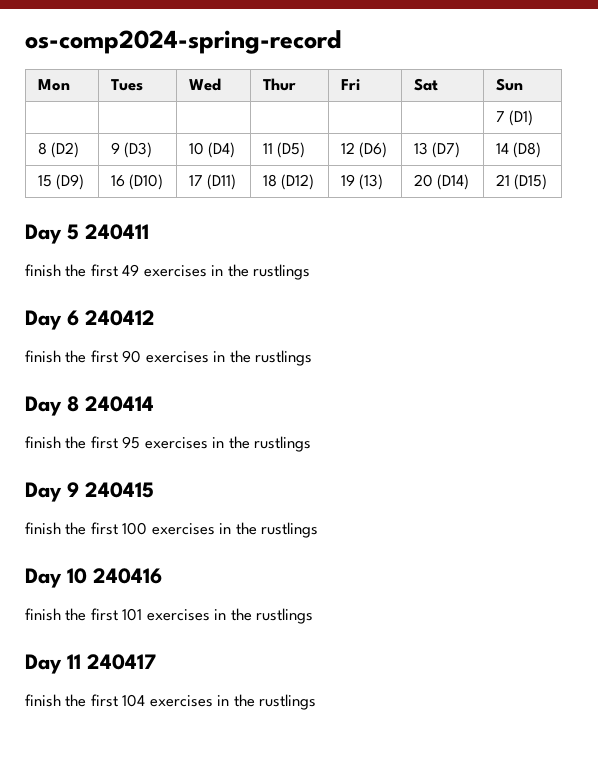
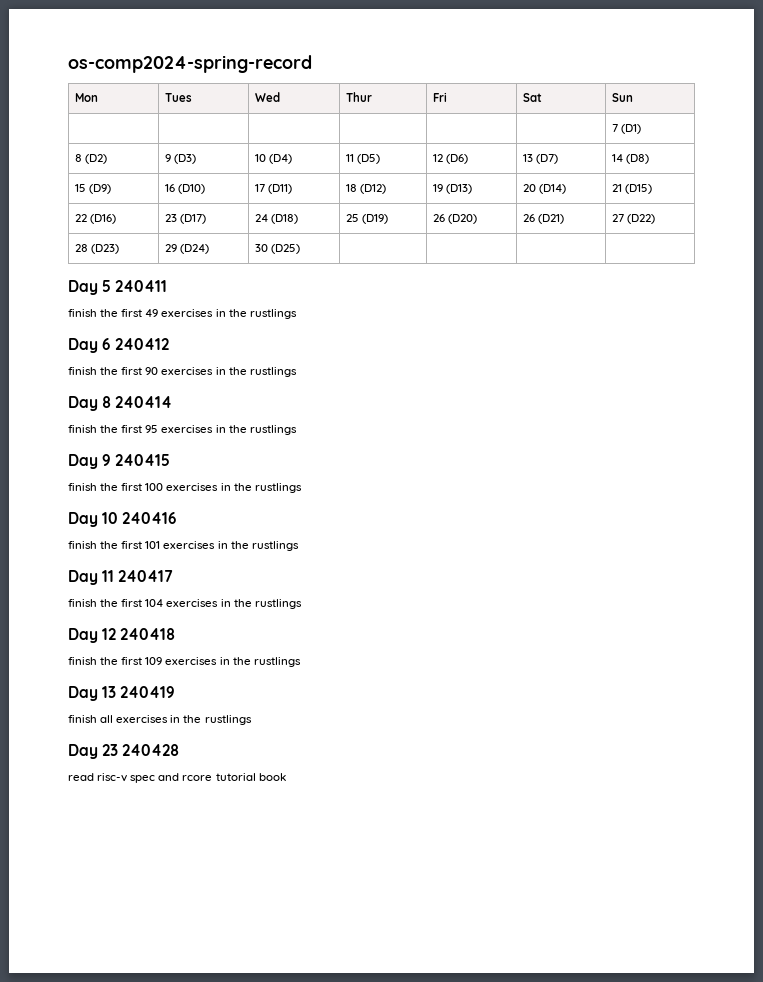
- 15 (D9) | 16 (D10) | 17 (D11) | 18 (D12) | 19 (13) | 20 (D14) | 21 (D15)
+ 15 (D9) | 16 (D10) | 17 (D11) | 18 (D12) | 19 (D13) | 20 (D14) | 21 (D15)
+ 22 (D16) | 23 (D17) | 24 (D18) | 25 (D19) | 26 (D20) | 26 (D21) | 27 (D22)
+ 28 (D23) | 29 (D24) | 30 (D25) | | | |
+ Day 12 240418
+ finish the first 109 exercises in the rustlings
+ Day 13 240419
+ finish all exercises in the rustlings
+ Day 23 240428
+ read risc-v spec and rcore tutorial book

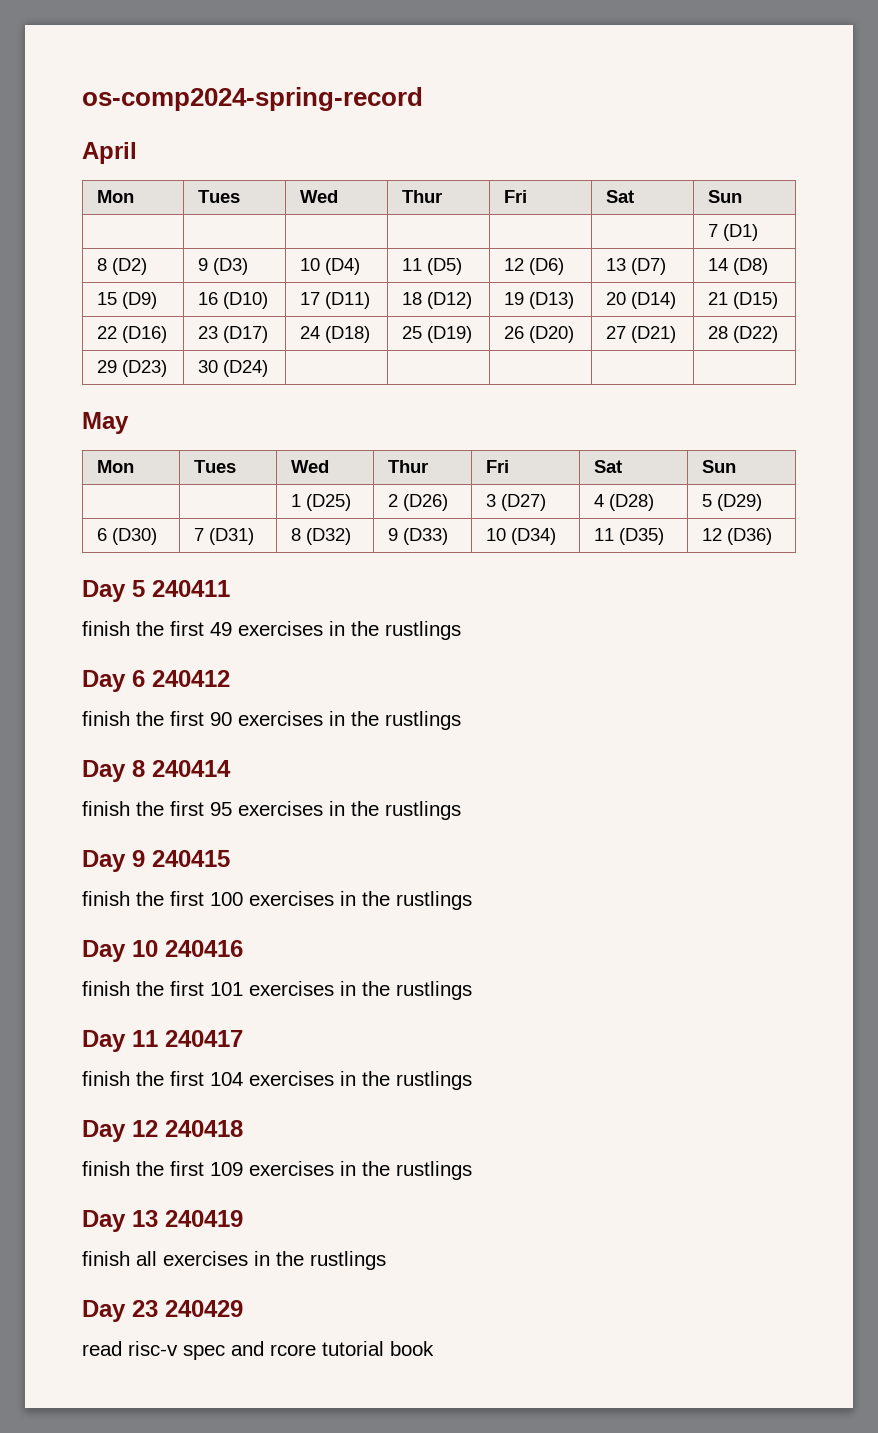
+ April
- 22 (D16) | 23 (D17) | 24 (D18) | 25 (D19) | 26 (D20) | 26 (D21) | 27 (D22)
+ 22 (D16) | 23 (D17) | 24 (D18) | 25 (D19) | 26 (D20) | 27 (D21) | 28 (D22)
- 28 (D23) | 29 (D24) | 30 (D25) | | | |
+ 29 (D23) | 30 (D24) | | | | |
+ May
+ Mon | Tues | Wed | Thur | Fri | Sat | Sun
+ | | 1 (D25) | 2 (D26) | 3 (D27) | 4 (D28) | 5 (D29)
+ 6 (D30) | 7 (D31) | 8 (D32) | 9 (D33) | 10 (D34) | 11 (D35) | 12 (D36)
- Day 23 240428
+ Day 23 240429

